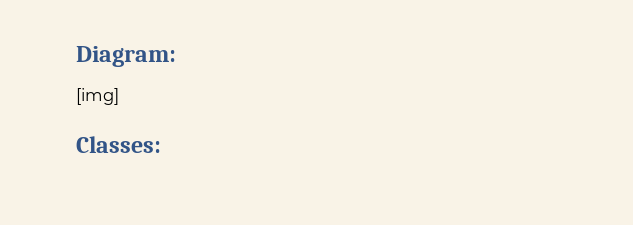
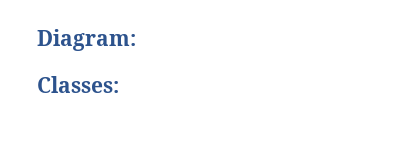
- [img]

